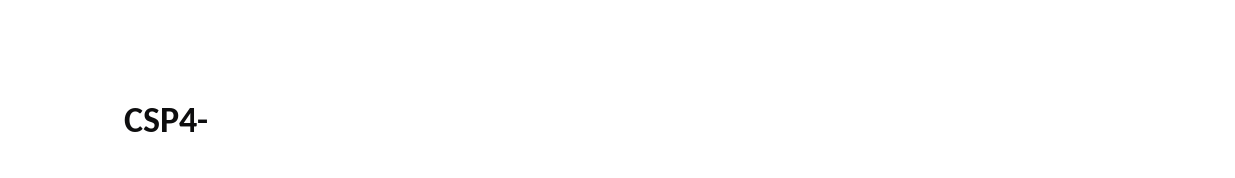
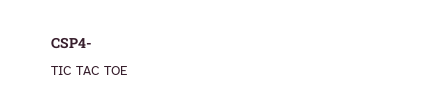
+ TIC TAC TOE

